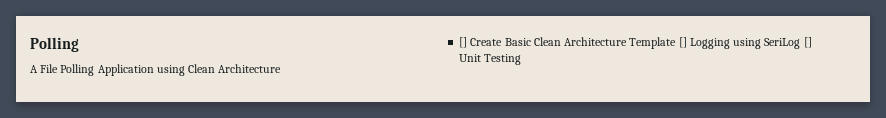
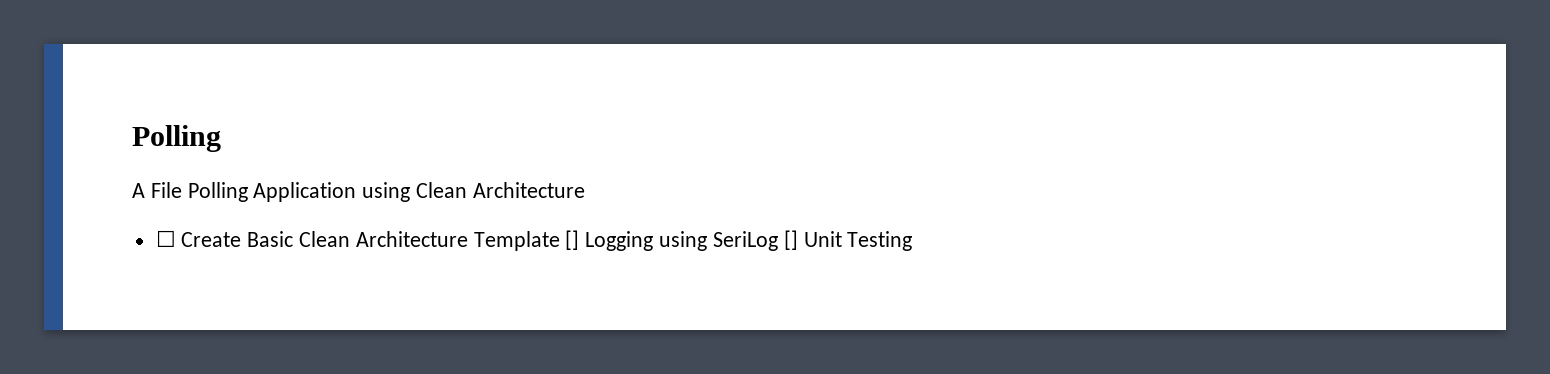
- [] Create Basic Clean Architecture Template [] Logging using SeriLog [] Unit Testing
+ ☐ Create Basic Clean Architecture Template [] Logging using SeriLog [] Unit Testing

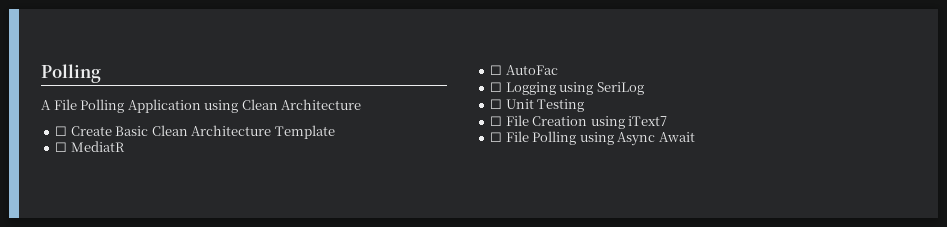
- ☐ Create Basic Clean Architecture Template [] Logging using SeriLog [] Unit Testing
+ ☐ Create Basic Clean Architecture Template
+ ☐ MediatR
+ ☐ AutoFac
+ ☐ Logging using SeriLog
+ ☐ Unit Testing
+ ☐ File Creation using iText7
+ ☐ File Polling using Async Await

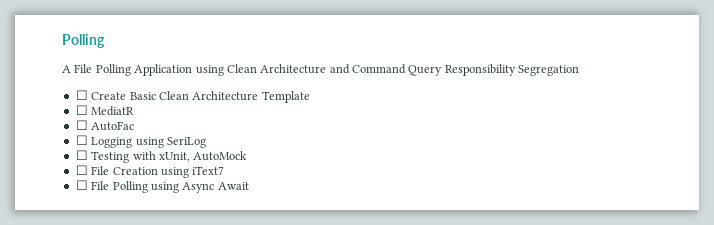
- A File Polling Application using Clean Architecture
+ A File Polling Application using Clean Architecture and Command Query Responsibility Segregation
- ☐ Unit Testing
+ ☐ Testing with xUnit, AutoMock

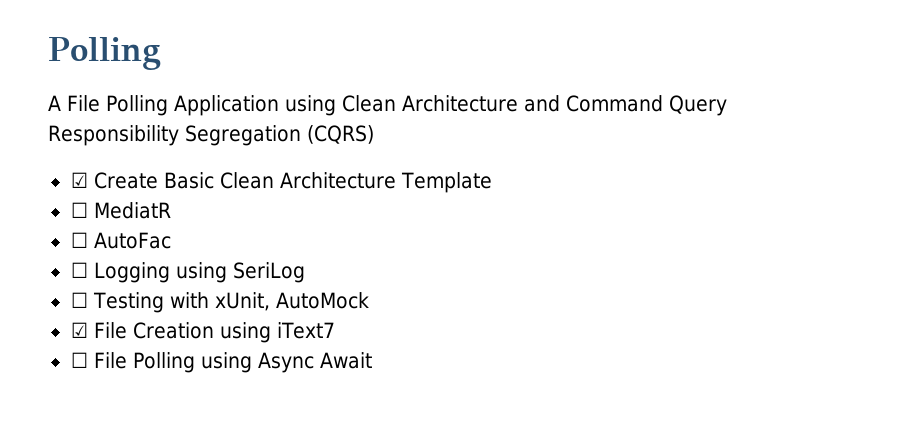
- A File Polling Application using Clean Architecture and Command Query Responsibility Segregation
- ☐ Create Basic Clean Architecture Template
+ A File Polling Application using Clean Architecture and Command Query Responsibility Segregation (CQRS)
+ ☑ Create Basic Clean Architecture Template
- ☐ File Creation using iText7
+ ☑ File Creation using iText7

